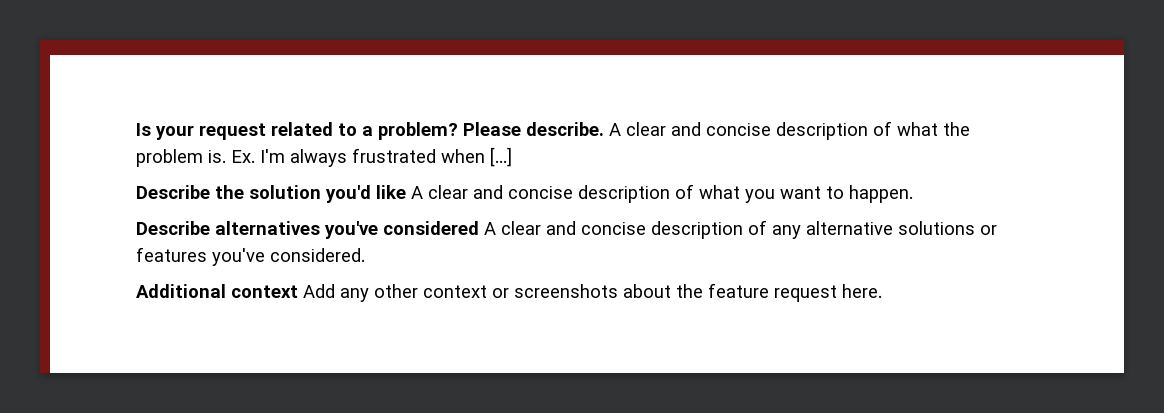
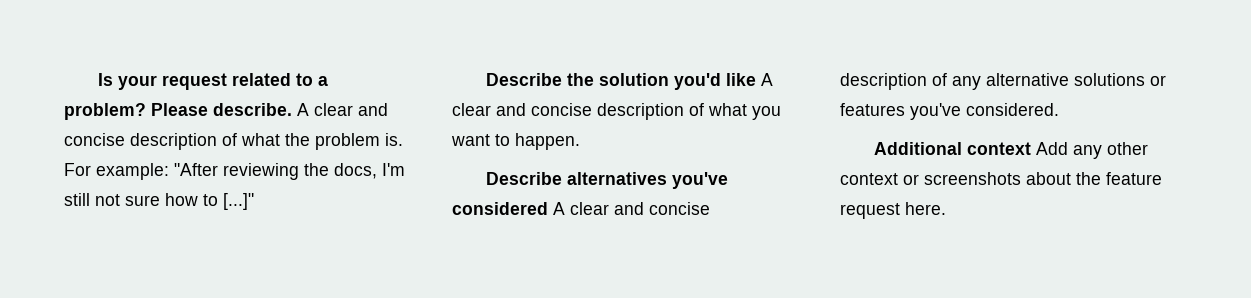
- Ex. I'm always frustrated when [...]
+ For example: "After reviewing the docs, I'm still not sure how to [...]"

